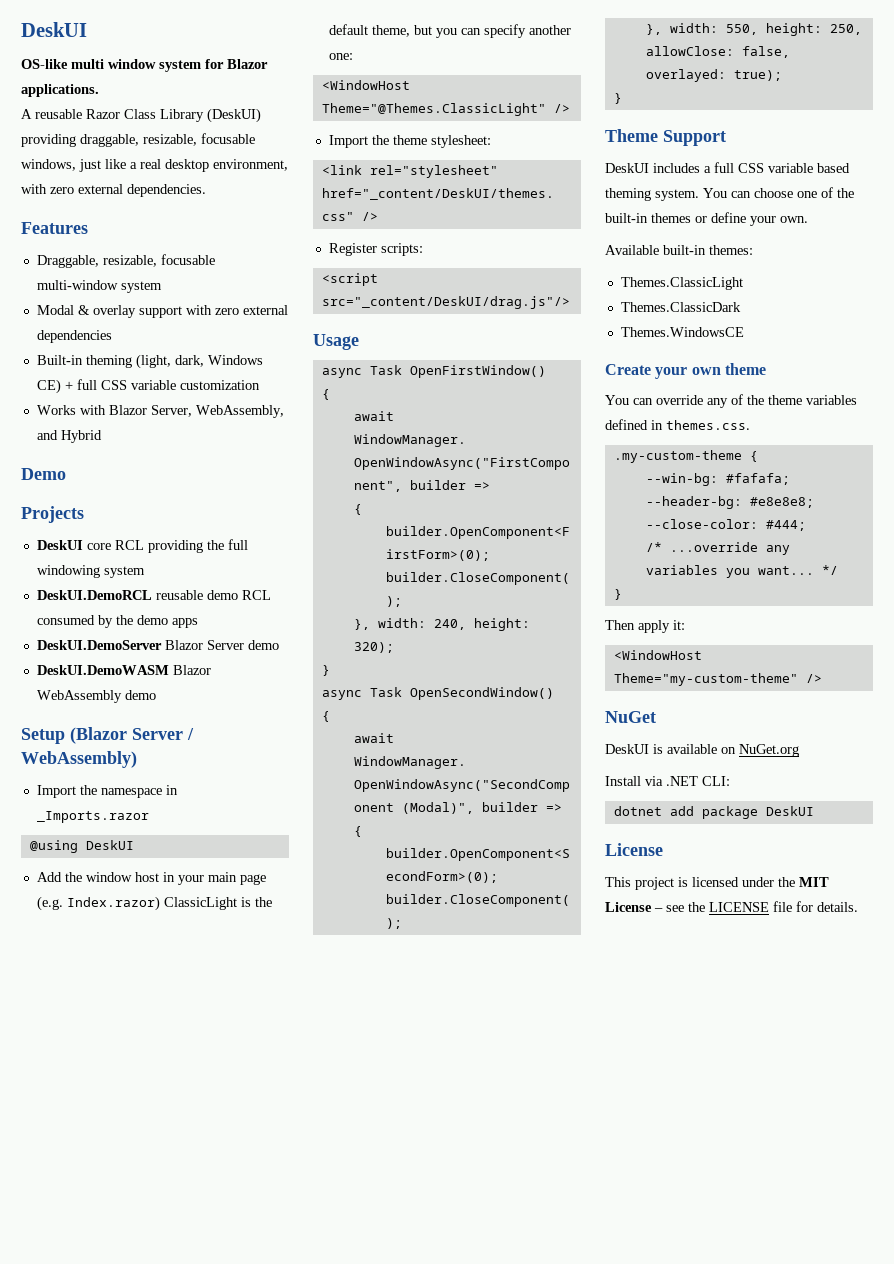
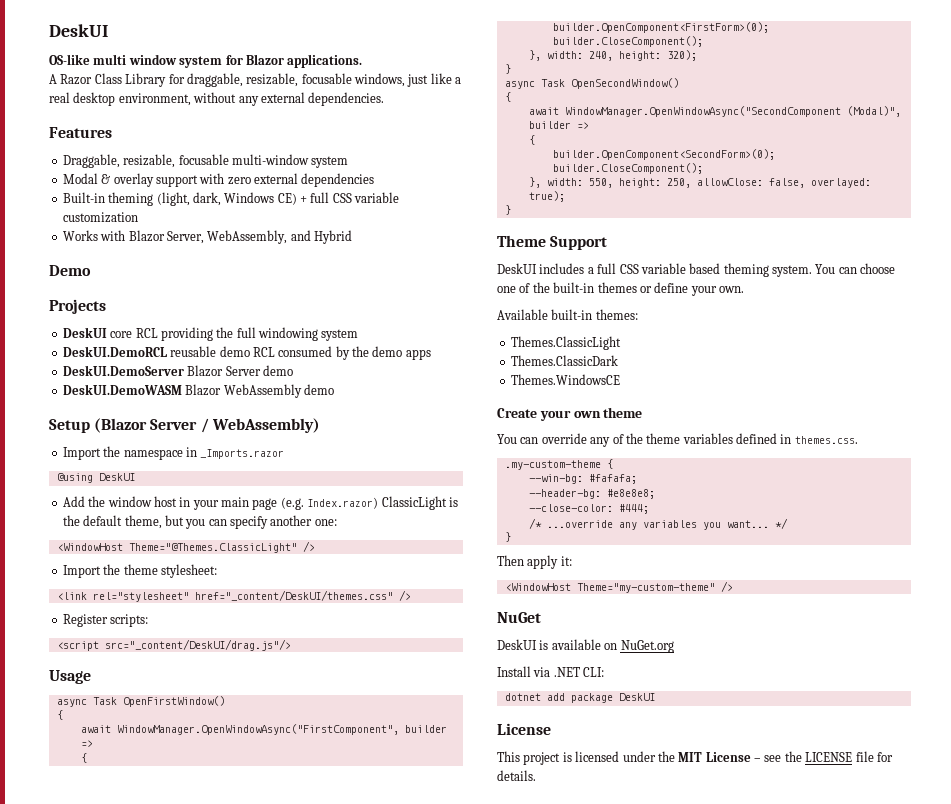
- A reusable Razor Class Library (DeskUI) providing draggable, resizable, focusable windows, just like a real desktop environment, with zero external dependencies.
+ A Razor Class Library for draggable, resizable, focusable windows, just like a real desktop environment, without any external dependencies.

